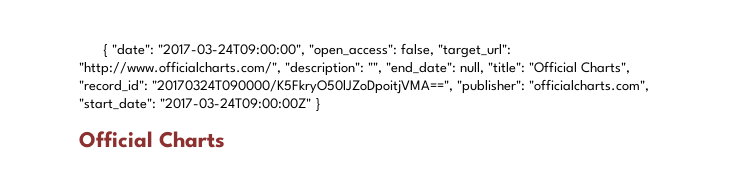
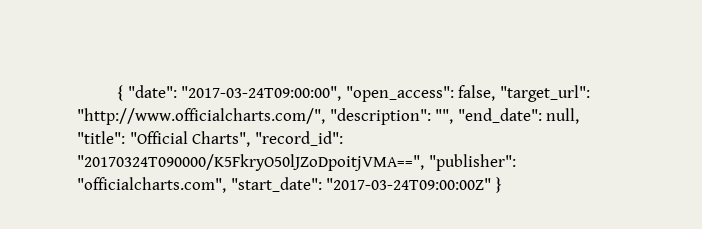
- Official Charts

